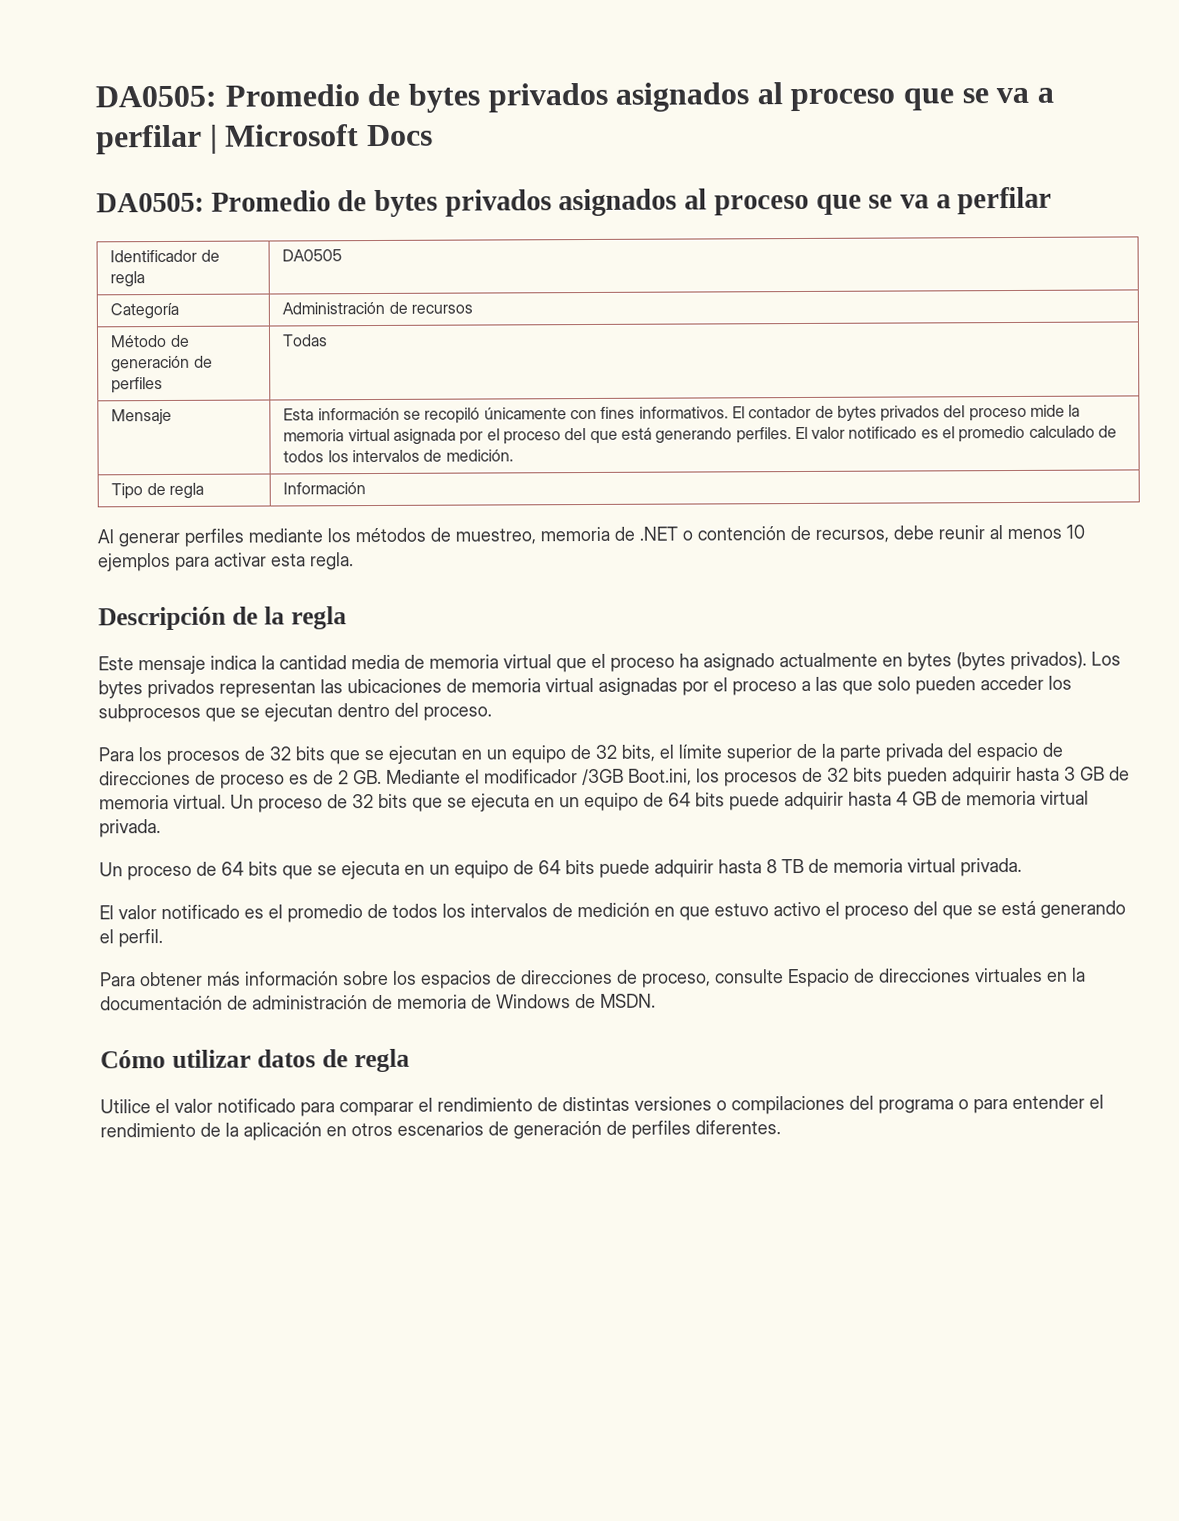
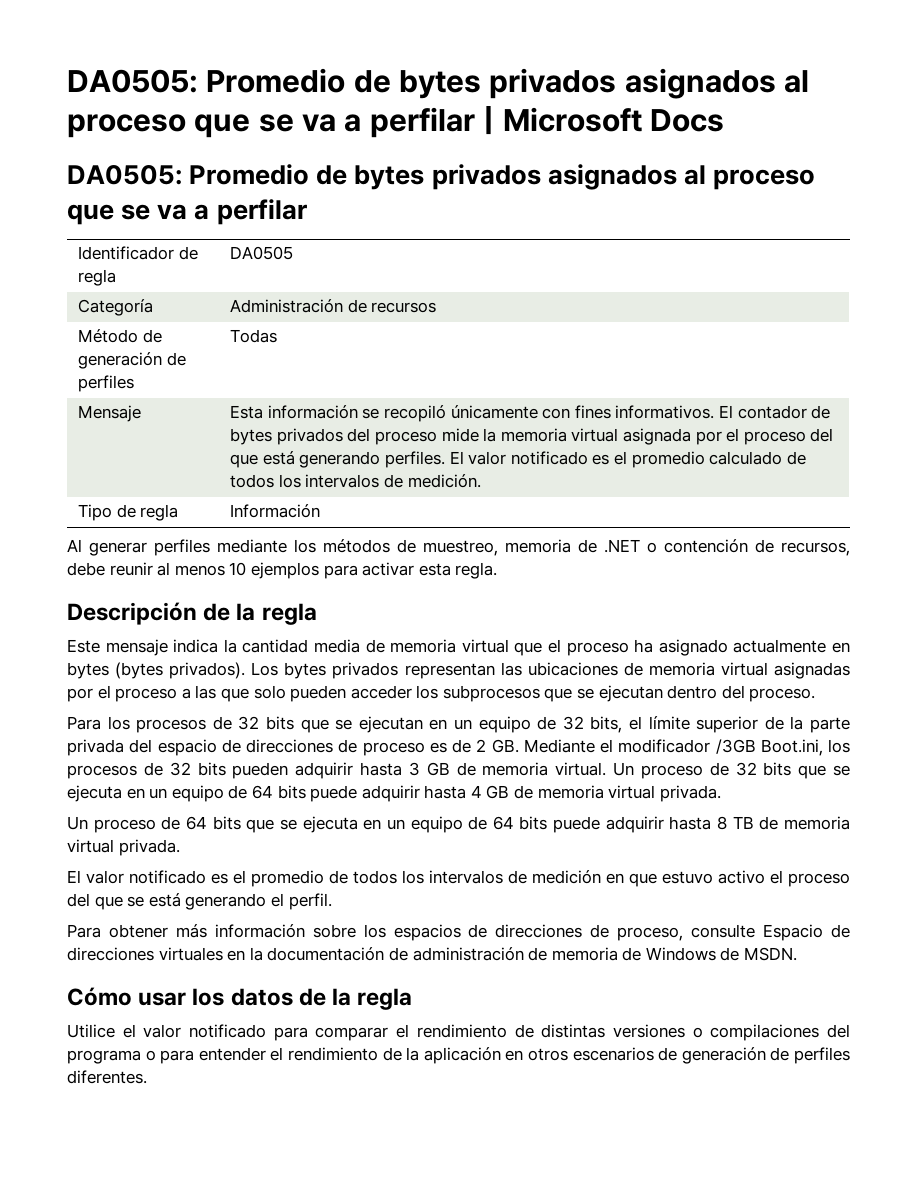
- Cómo utilizar datos de regla
+ Cómo usar los datos de la regla

